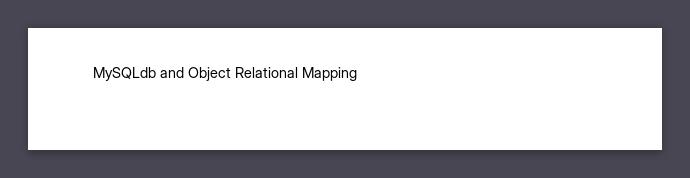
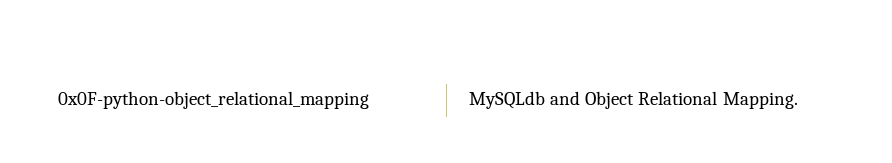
- MySQLdb and Object Relational Mapping
+ 0x0F-python-object_relational_mapping MySQLdb and Object Relational Mapping.

